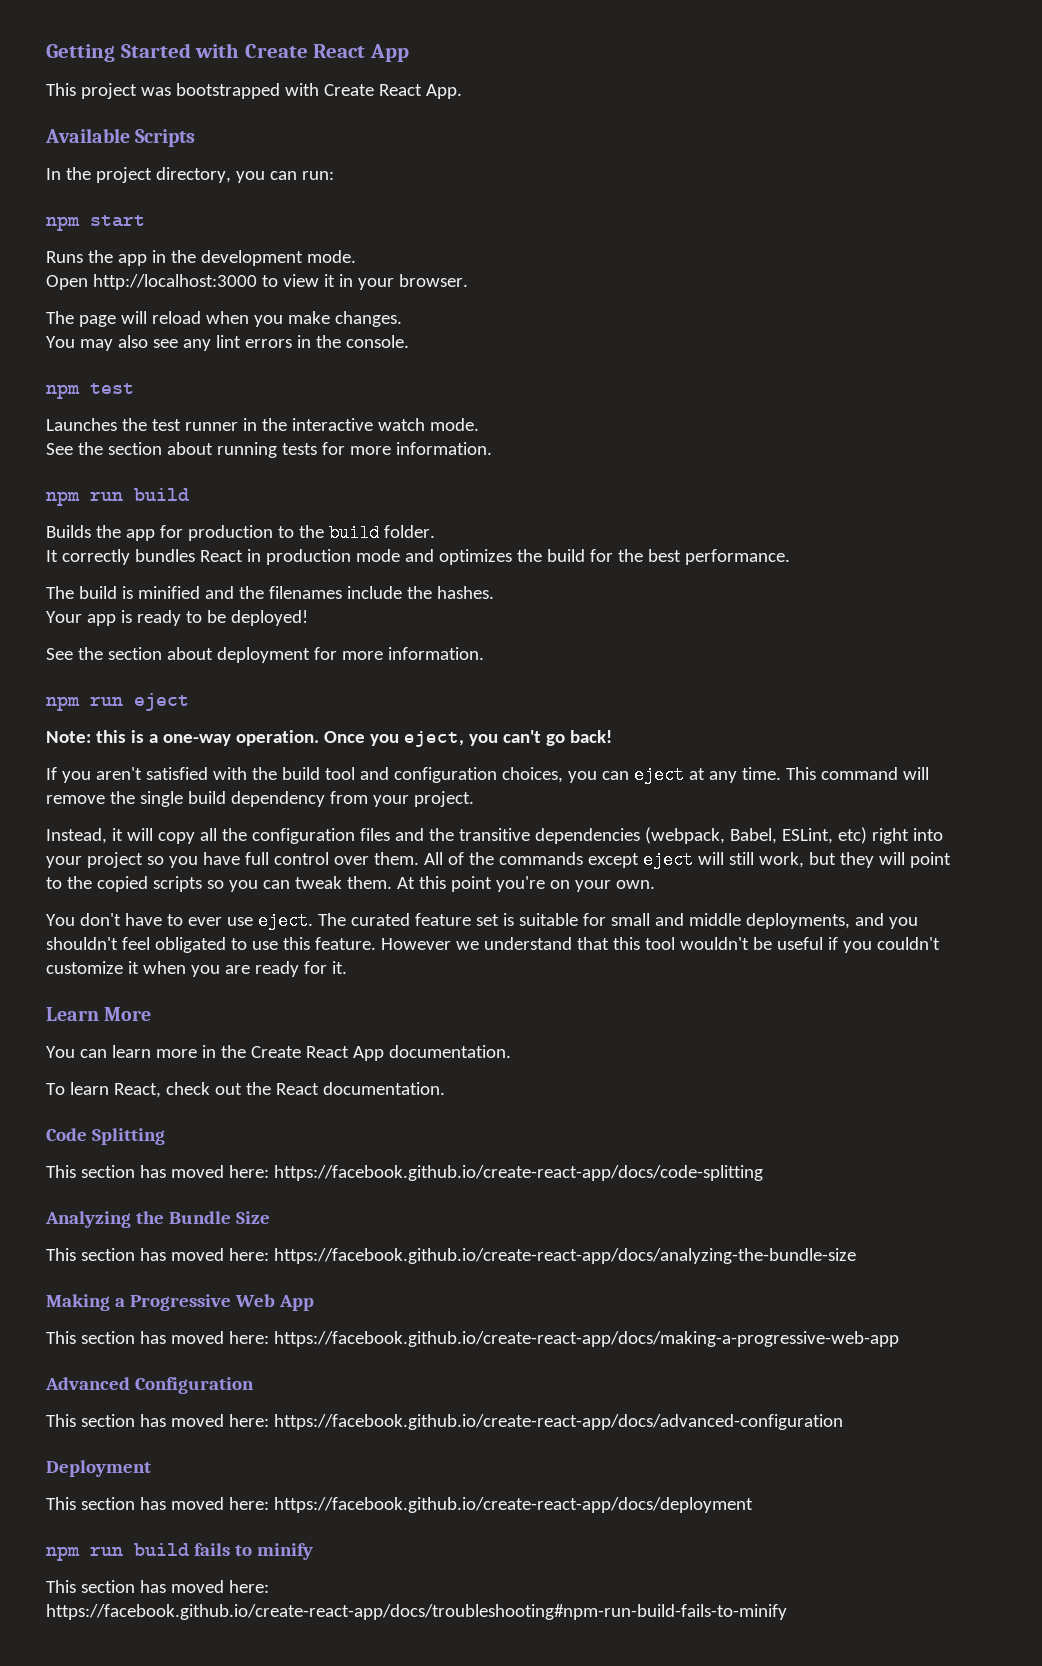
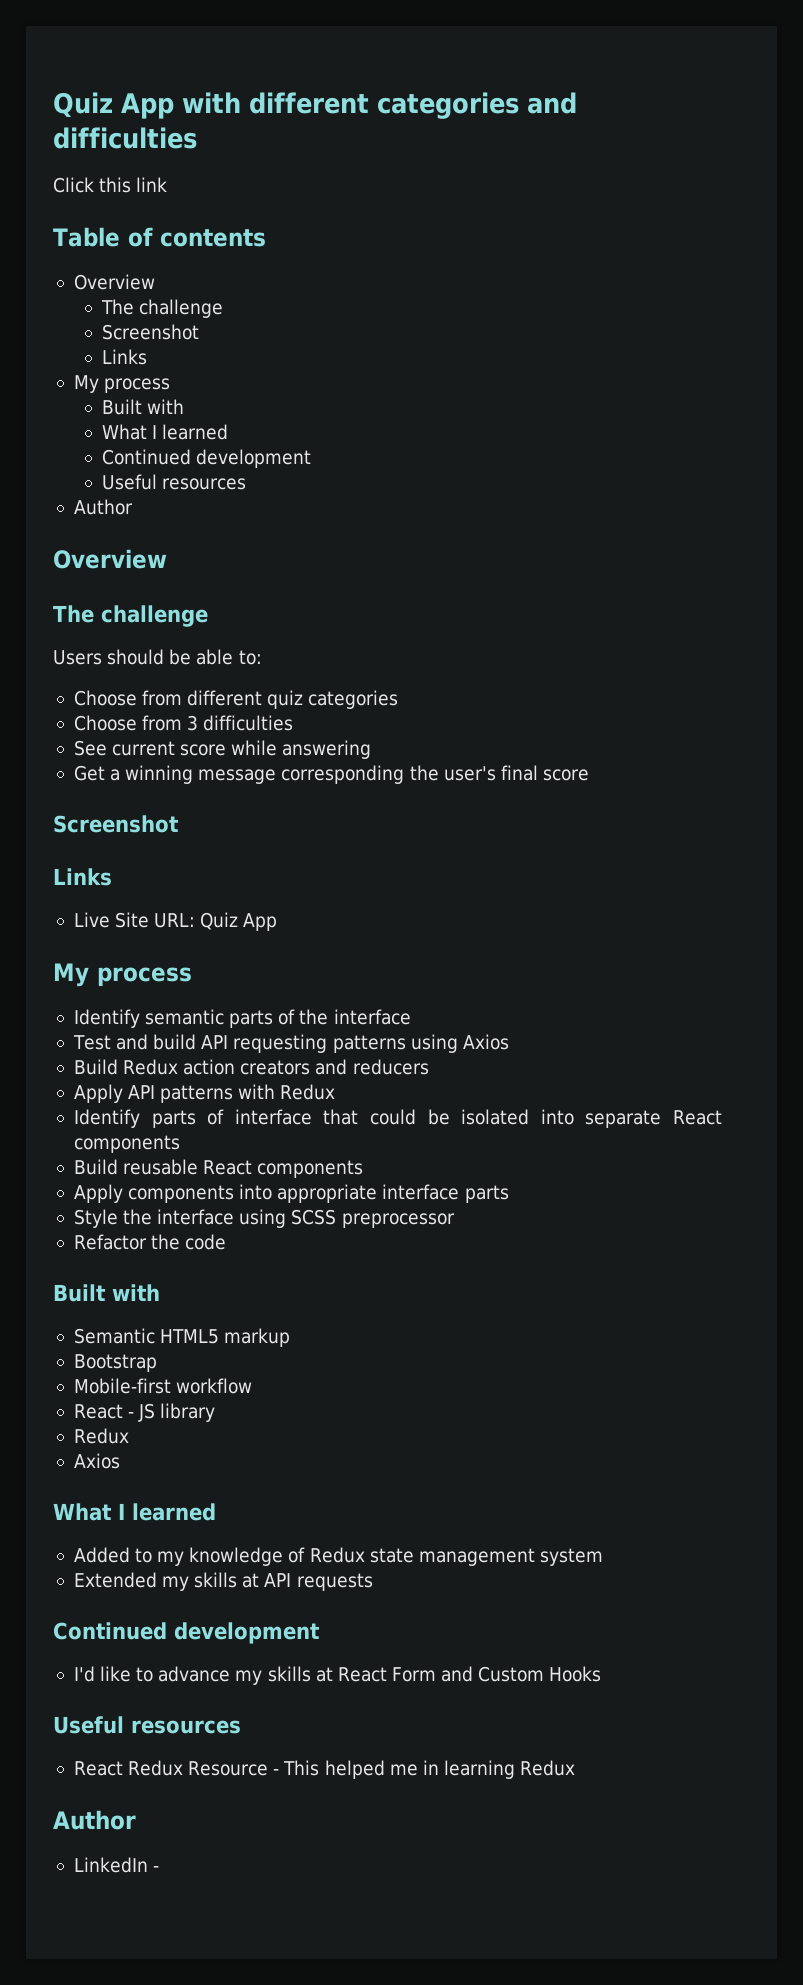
- Getting Started with Create React App
- This project was bootstrapped with Create React App.
- Available Scripts
- In the project directory, you can run:
- npm start
- Runs the app in the development mode.
- Open http://localhost:3000 to view it in your browser.
- The page will reload when you make changes.
- You may also see any lint errors in the console.
- npm test
- Launches the test runner in the interactive watch mode.
- See the section about running tests for more information.
- npm run build
- Builds the app for production to the build folder.
- It correctly bundles React in production mode and optimizes the build for the best performance.
- The build is minified and the filenames include the hashes.
- Your app is ready to be deployed!
- See the section about deployment for more information.
- npm run eject
- Note: this is a one-way operation. Once you eject, you can't go back!
- If you aren't satisfied with the build tool and configuration choices, you can eject at any time. This command will remove the single build dependency from your project.
- Instead, it will copy all the configuration files and the transitive dependencies (webpack, Babel, ESLint, etc) right into your project so you have full control over them. All of the commands except eject will still work, but they will point to the copied scripts so you can tweak them. At this point you're on your own.
- You don't have to ever use eject. The curated feature set is suitable for small and middle deployments, and you shouldn't feel obligated to use this feature. However we understand that this tool wouldn't be useful if you couldn't customize it when you are ready for it.
- Learn More
- You can learn more in the Create React App documentation.
- To learn React, check out the React documentation.
- Code Splitting
- This section has moved here: https://facebook.github.io/create-react-app/docs/code-splitting
- Analyzing the Bundle Size
- This section has moved here: https://facebook.github.io/create-react-app/docs/analyzing-the-bundle-size
- Making a Progressive Web App
- This section has moved here: https://facebook.github.io/create-react-app/docs/making-a-progressive-web-app
- Advanced Configuration
- This section has moved here: https://facebook.github.io/create-react-app/docs/advanced-configuration
- Deployment
- This section has moved here: https://facebook.github.io/create-react-app/docs/deployment
- npm run build fails to minify
- This section has moved here: https://facebook.github.io/create-react-app/docs/troubleshooting#npm-run-build-fails-to-minify
+ Quiz App with different categories and difficulties
+ Click this link
+ Table of contents
+ Overview
+ The challenge
+ Screenshot
+ Links
+ My process
+ Built with
+ What I learned
+ Continued development
+ Useful resources
+ Author
+ Overview
+ The challenge
+ Users should be able to:
+ Choose from different quiz categories
+ Choose from 3 difficulties
+ See current score while answering
+ Get a winning message corresponding the user's final score
+ Screenshot
+ Links
+ Live Site URL: Quiz App
+ My process
+ Identify semantic parts of the interface
+ Test and build API requesting patterns using Axios
+ Build Redux action creators and reducers
+ Apply API patterns with Redux
+ Identify parts of interface that could be isolated into separate React components
+ Build reusable React components
+ Apply components into appropriate interface parts
+ Style the interface using SCSS preprocessor
+ Refactor the code
+ Built with
+ Semantic HTML5 markup
+ Bootstrap
+ Mobile-first workflow
+ React - JS library
+ Redux
+ Axios
+ What I learned
+ Added to my knowledge of Redux state management system
+ Extended my skills at API requests
+ Continued development
+ I'd like to advance my skills at React Form and Custom Hooks
+ Useful resources
+ React Redux Resource - This helped me in learning Redux
+ Author
+ LinkedIn -

